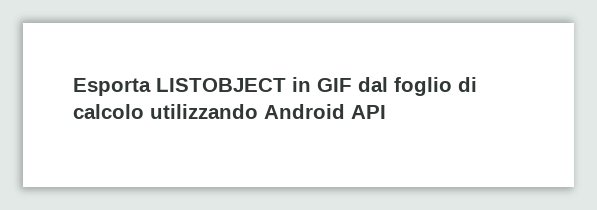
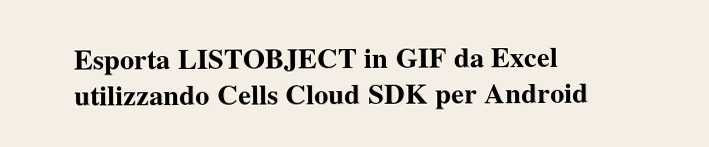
- Esporta LISTOBJECT in GIF dal foglio di calcolo utilizzando Android API
+ Esporta LISTOBJECT in GIF da Excel utilizzando Cells Cloud SDK per Android

